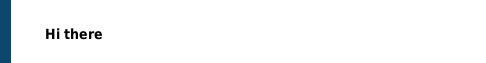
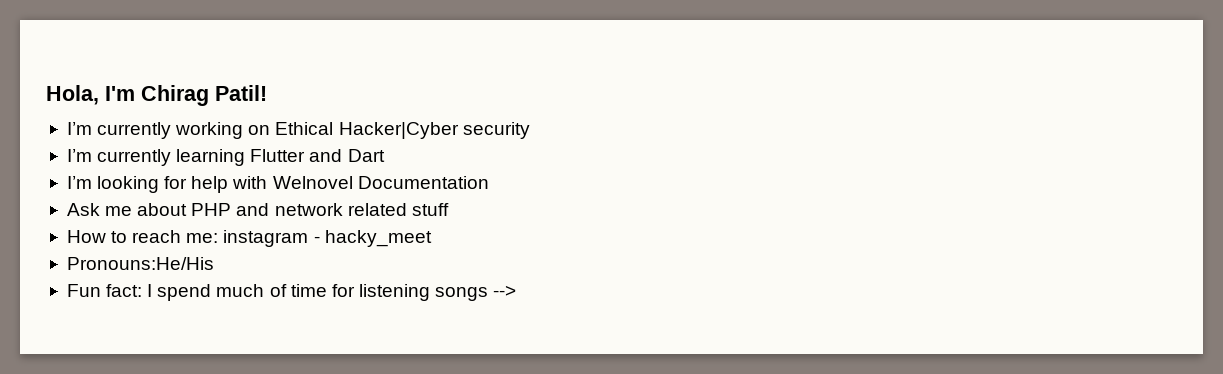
- Hi there
+ Hola, I'm Chirag Patil!
+ I’m currently working on Ethical Hacker|Cyber security
+ I’m currently learning Flutter and Dart
+ I’m looking for help with Welnovel Documentation
+ Ask me about PHP and network related stuff
+ How to reach me: instagram - hacky_meet
+ Pronouns:He/His
+ Fun fact: I spend much of time for listening songs -->

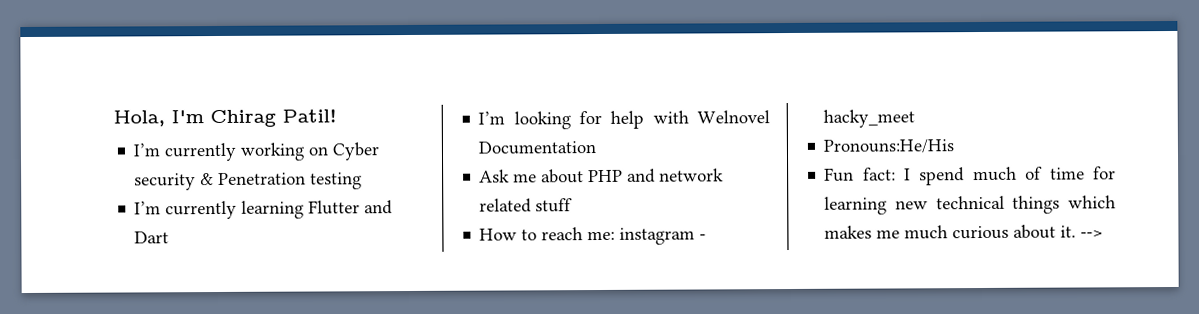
- I’m currently working on Ethical Hacker|Cyber security
+ I’m currently working on Cyber security & Penetration testing
- Fun fact: I spend much of time for listening songs -->
+ Fun fact: I spend much of time for learning new technical things which makes me much curious about it. -->

